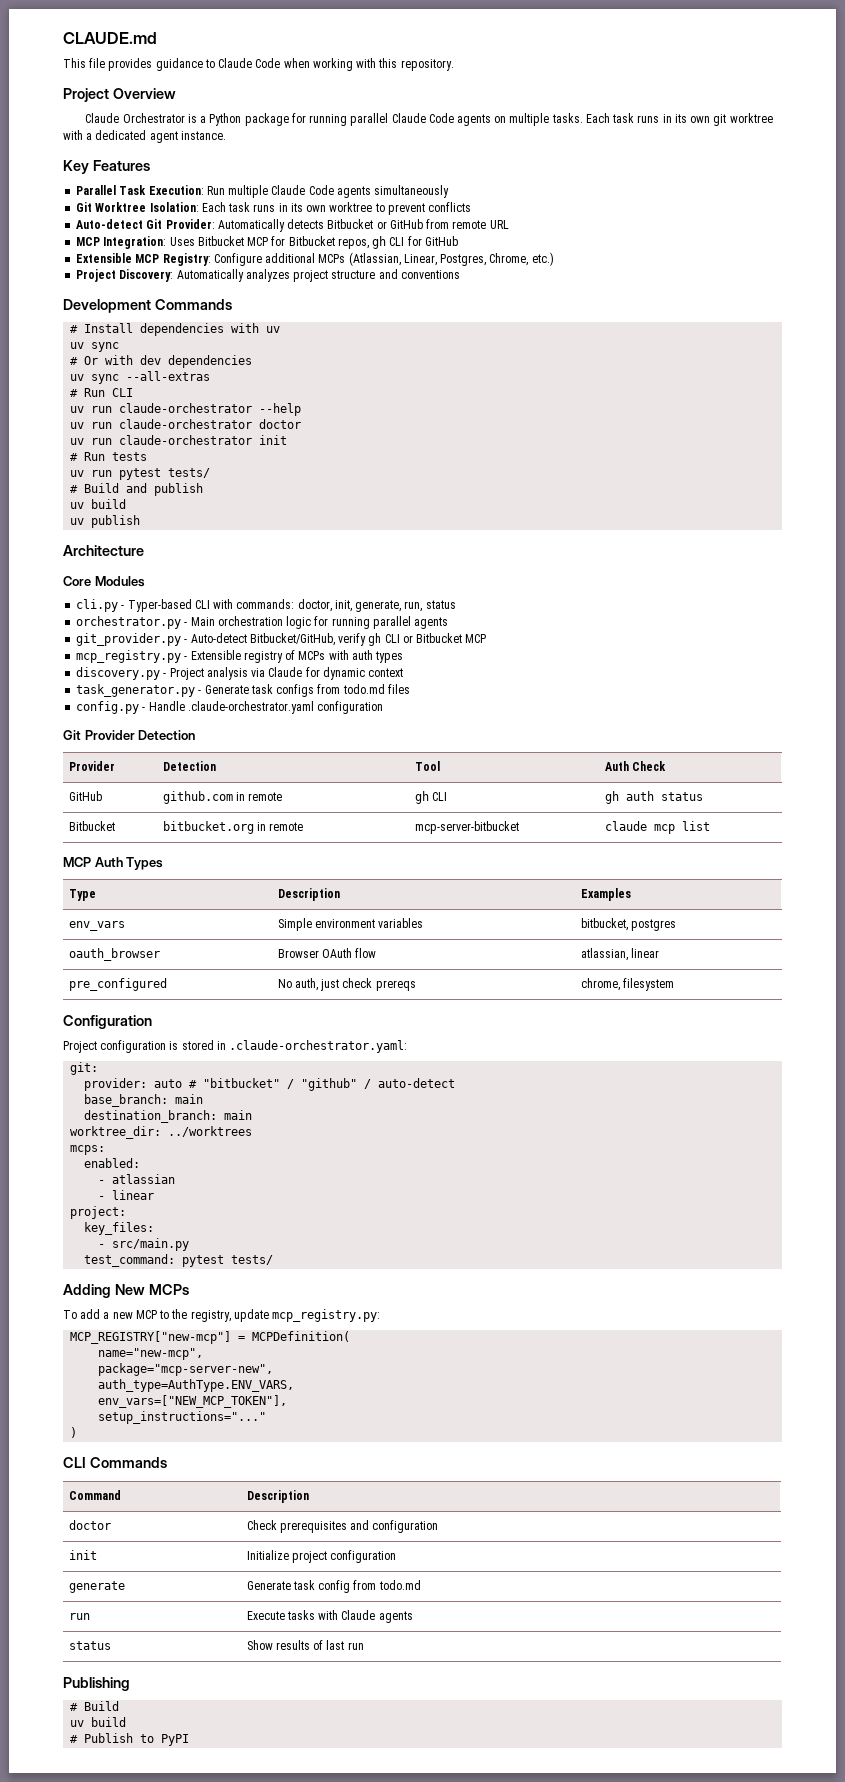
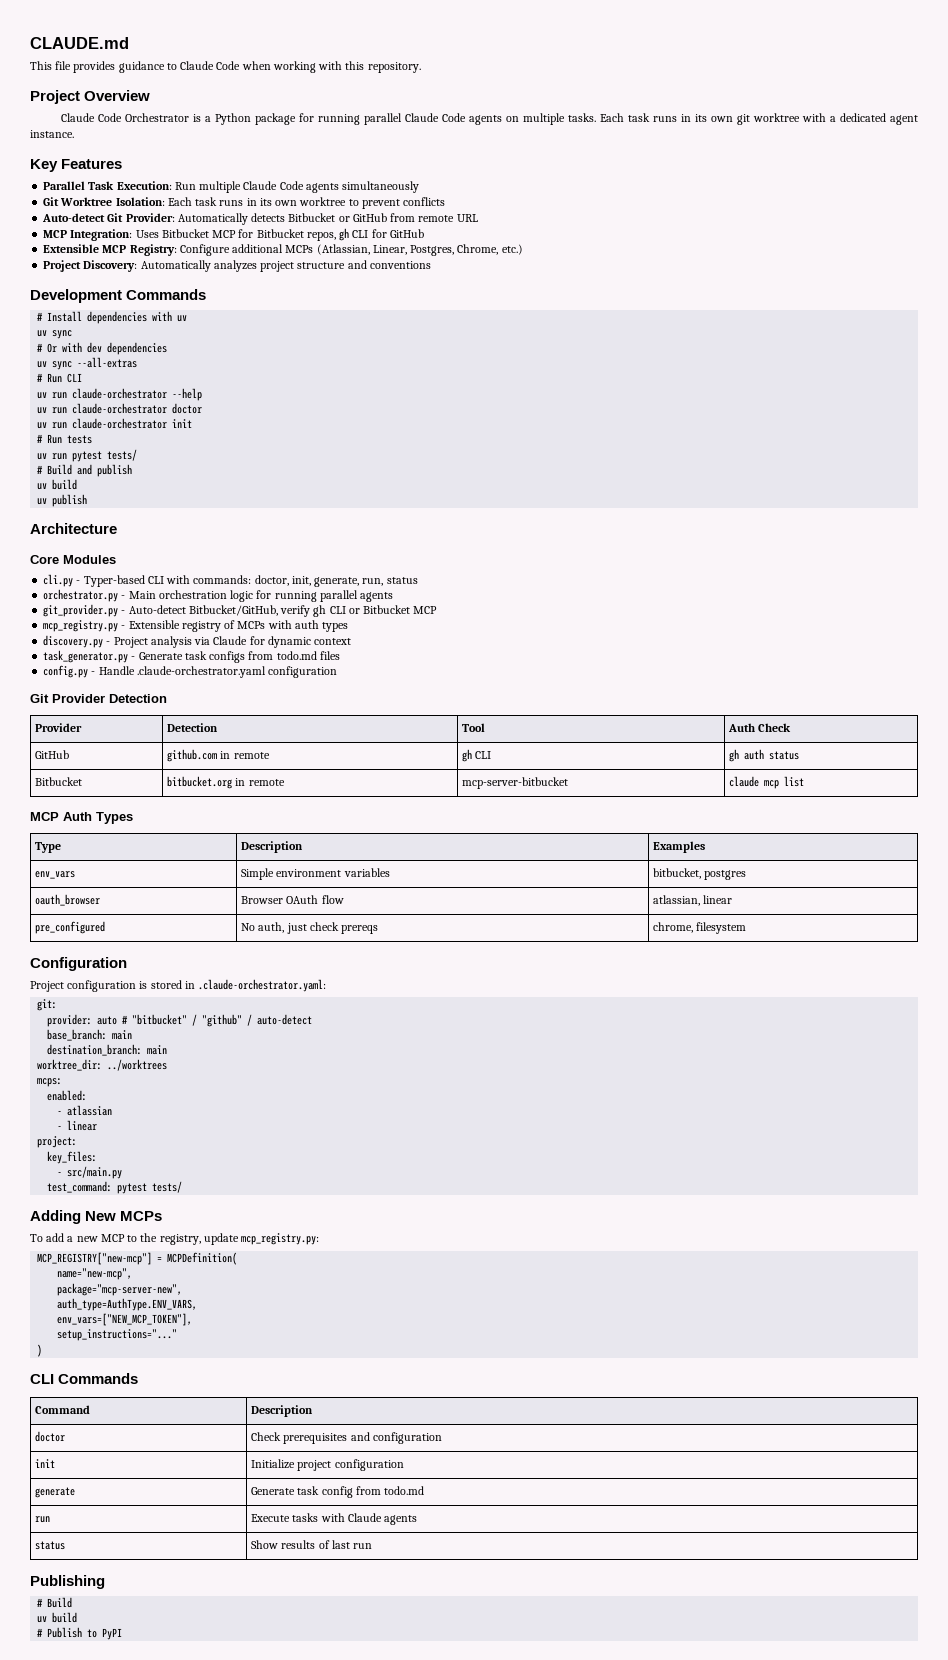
- Claude Orchestrator is a Python package for running parallel Claude Code agents on multiple tasks.
+ Claude Code Orchestrator is a Python package for running parallel Claude Code agents on multiple tasks.

